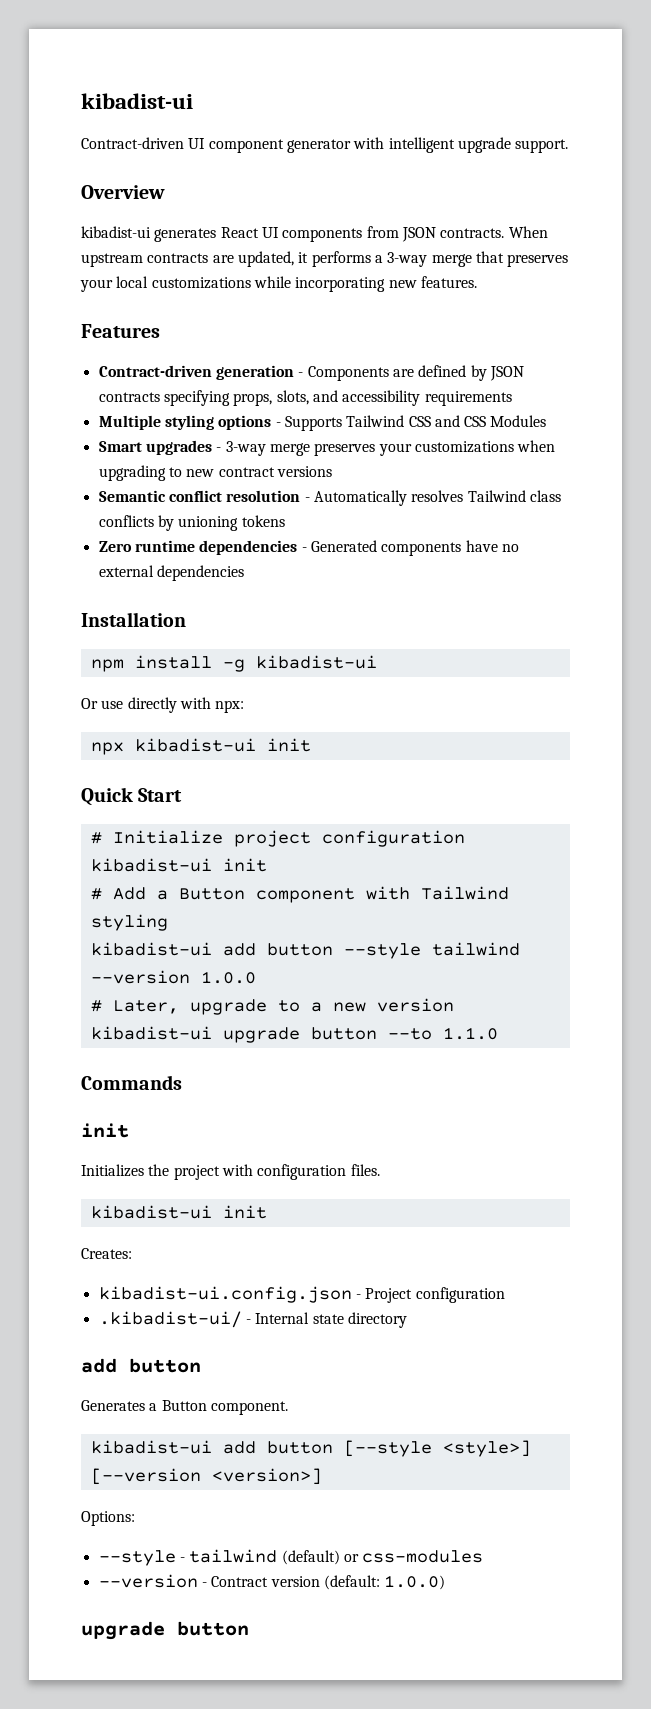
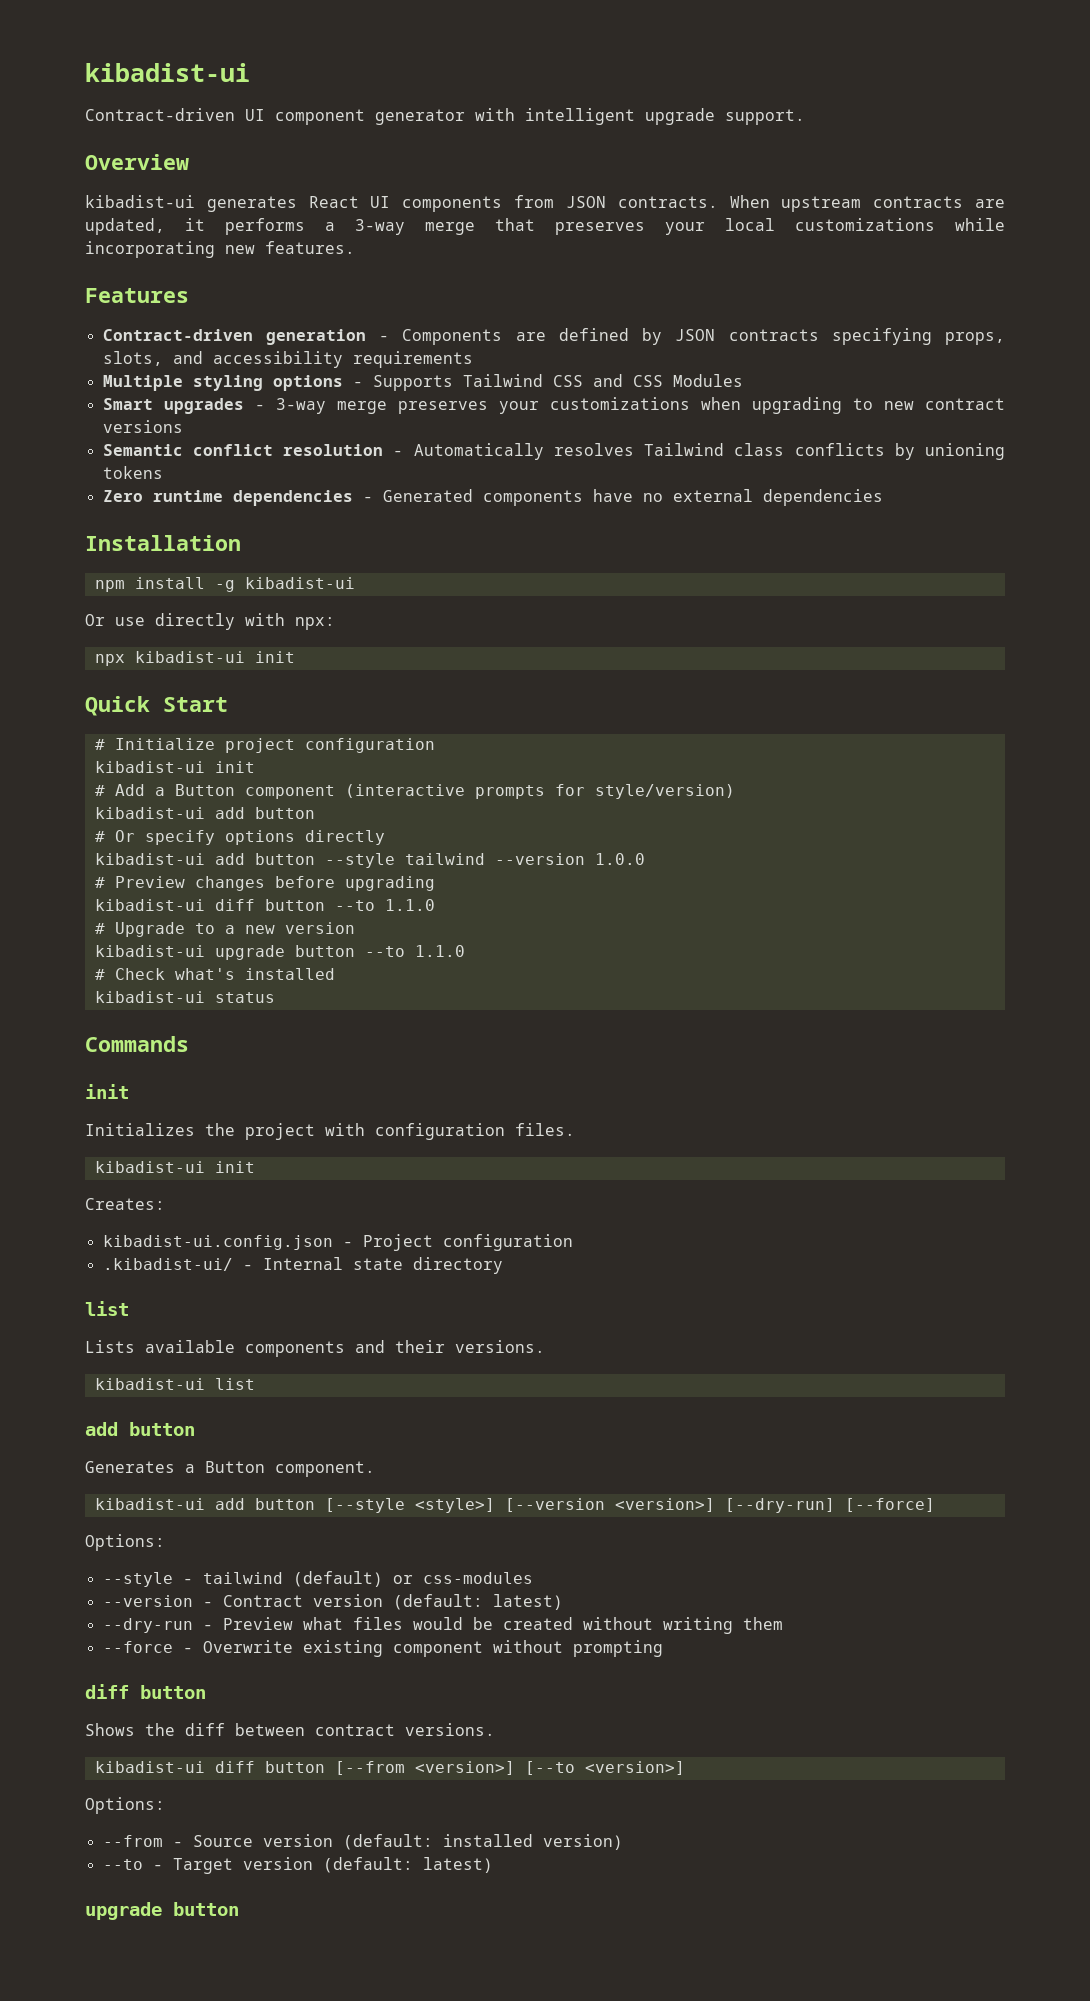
- # Add a Button component with Tailwind styling
+ # Add a Button component (interactive prompts for style/version)
+ kibadist-ui add button
+ # Or specify options directly
- # Later, upgrade to a new version
+ # Preview changes before upgrading
+ kibadist-ui diff button --to 1.1.0
+ # Upgrade to a new version
+ # Check what's installed
+ kibadist-ui status
  .kibadist-ui/ - Internal state directory
+ list
+ Lists available components and their versions.
+ kibadist-ui list
- kibadist-ui add button [--style <style>] [--version <version>]
+ kibadist-ui add button [--style <style>] [--version <version>] [--dry-run] [--force]
- --version - Contract version (default: 1.0.0)
+ --version - Contract version (default: latest)
+ --dry-run - Preview what files would be created without writing them
+ --force - Overwrite existing component without prompting
+ diff button
+ Shows the diff between contract versions.
+ kibadist-ui diff button [--from <version>] [--to <version>]
+ Options:
+ --from - Source version (default: installed version)
+ --to - Target version (default: latest)

